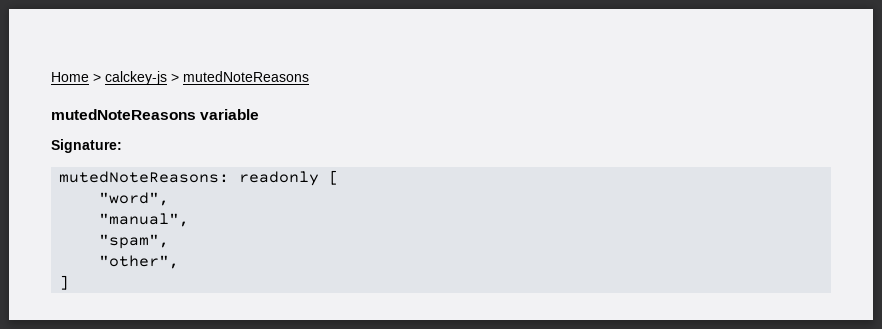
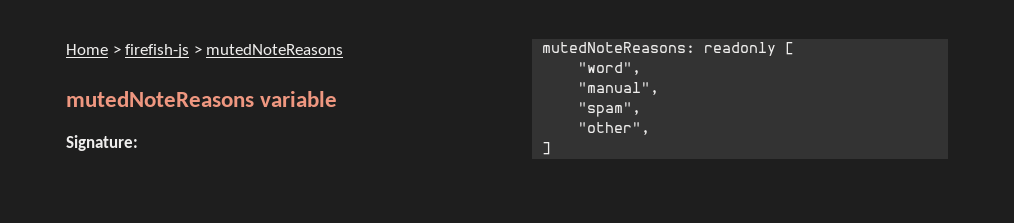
- Home > calckey-js > mutedNoteReasons
+ Home > firefish-js > mutedNoteReasons

